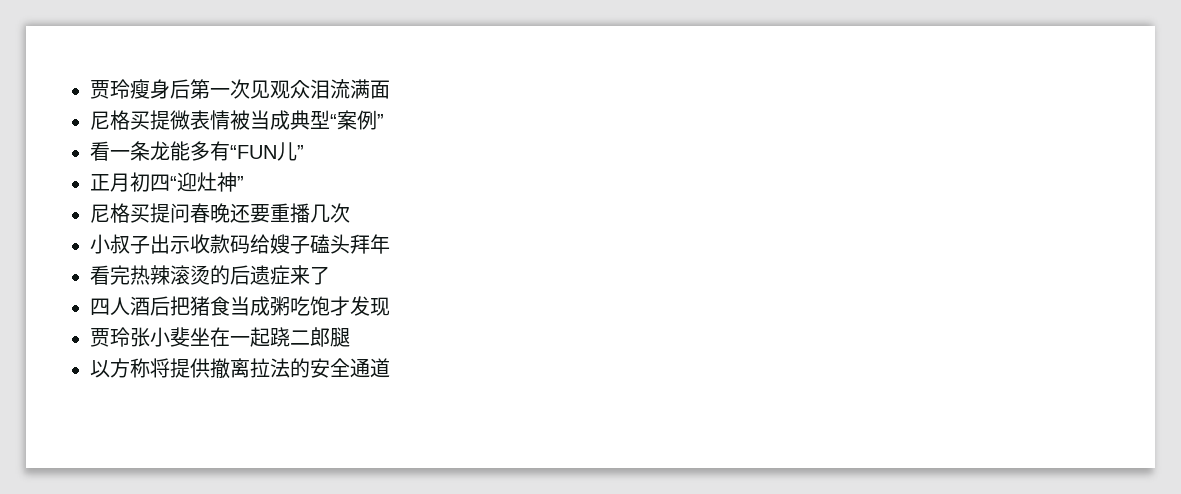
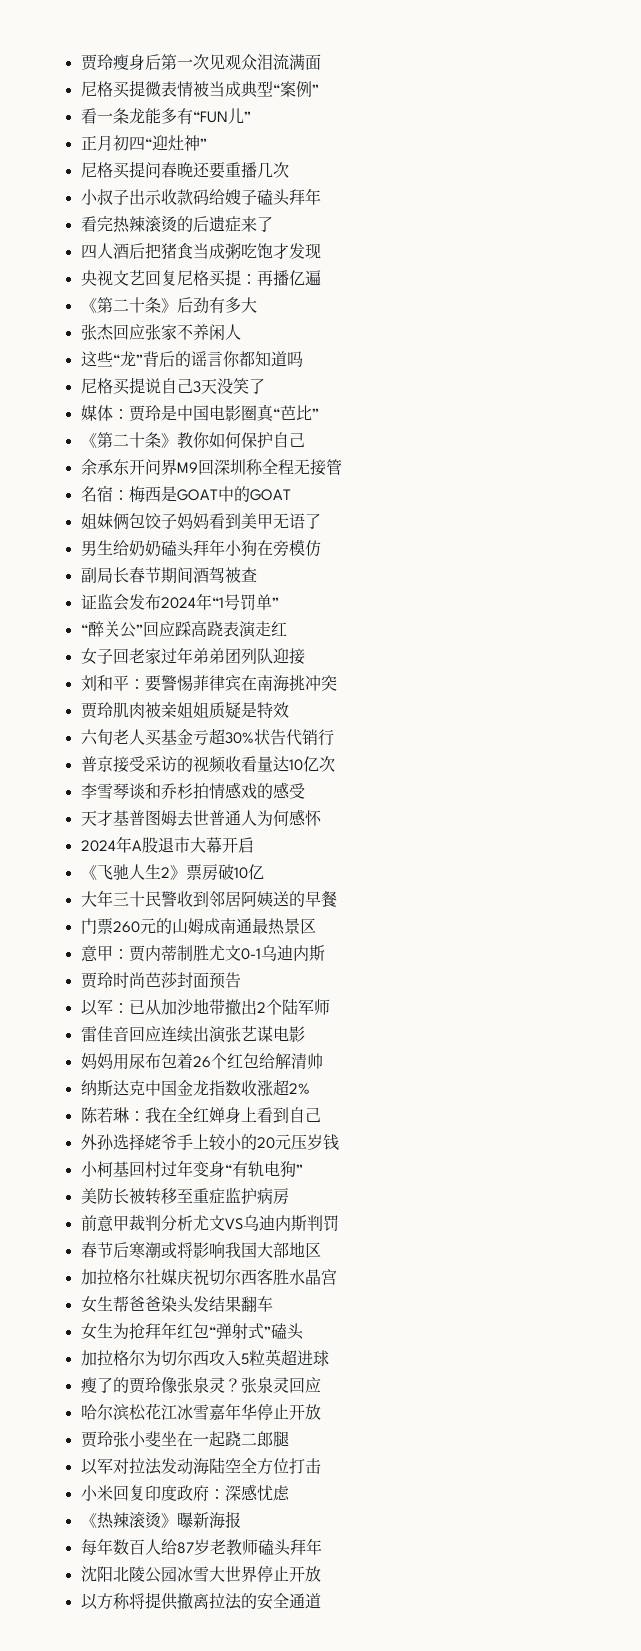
+ 央视文艺回复尼格买提：再播亿遍
+ 《第二十条》后劲有多大
+ 张杰回应张家不养闲人
+ 这些“龙”背后的谣言你都知道吗
+ 尼格买提说自己3天没笑了
+ 媒体：贾玲是中国电影圈真“芭比”
+ 《第二十条》教你如何保护自己
+ 余承东开问界M9回深圳称全程无接管
+ 名宿：梅西是GOAT中的GOAT
+ 姐妹俩包饺子妈妈看到美甲无语了
+ 男生给奶奶磕头拜年小狗在旁模仿
+ 副局长春节期间酒驾被查
+ 证监会发布2024年“1号罚单”
+ “醉关公”回应踩高跷表演走红
+ 女子回老家过年弟弟团列队迎接
+ 刘和平：要警惕菲律宾在南海挑冲突
+ 贾玲肌肉被亲姐姐质疑是特效
+ 六旬老人买基金亏超30%状告代销行
+ 普京接受采访的视频收看量达10亿次
+ 李雪琴谈和乔杉拍情感戏的感受
+ 天才基普图姆去世普通人为何感怀
+ 2024年A股退市大幕开启
+ 《飞驰人生2》票房破10亿
+ 大年三十民警收到邻居阿姨送的早餐
+ 门票260元的山姆成南通最热景区
+ 意甲：贾内蒂制胜尤文0-1乌迪内斯
+ 贾玲时尚芭莎封面预告
+ 以军：已从加沙地带撤出2个陆军师
+ 雷佳音回应连续出演张艺谋电影
+ 妈妈用尿布包着26个红包给解清帅
+ 纳斯达克中国金龙指数收涨超2%
+ 陈若琳：我在全红婵身上看到自己
+ 外孙选择姥爷手上较小的20元压岁钱
+ 小柯基回村过年变身“有轨电狗”
+ 美防长被转移至重症监护病房
+ 前意甲裁判分析尤文VS乌迪内斯判罚
+ 春节后寒潮或将影响我国大部地区
+ 加拉格尔社媒庆祝切尔西客胜水晶宫
+ 女生帮爸爸染头发结果翻车
+ 女生为抢拜年红包“弹射式”磕头
+ 加拉格尔为切尔西攻入5粒英超进球
+ 瘦了的贾玲像张泉灵？张泉灵回应
+ 哈尔滨松花江冰雪嘉年华停止开放
+ 以军对拉法发动海陆空全方位打击
+ 小米回复印度政府：深感忧虑
+ 《热辣滚烫》曝新海报
+ 每年数百人给87岁老教师磕头拜年
+ 沈阳北陵公园冰雪大世界停止开放

